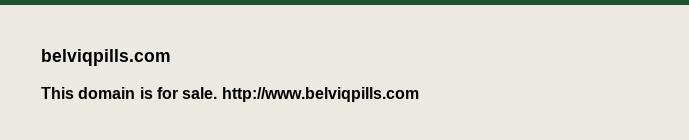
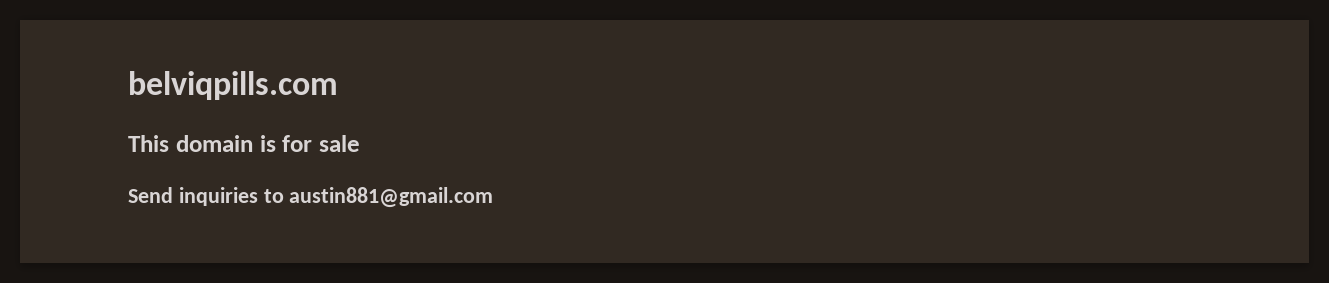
- This domain is for sale. http://www.belviqpills.com
+ This domain is for sale
+ Send inquiries to austin881@gmail.com

